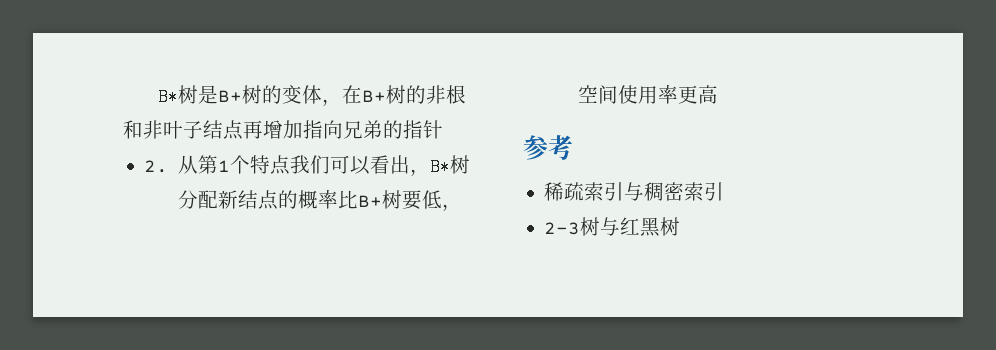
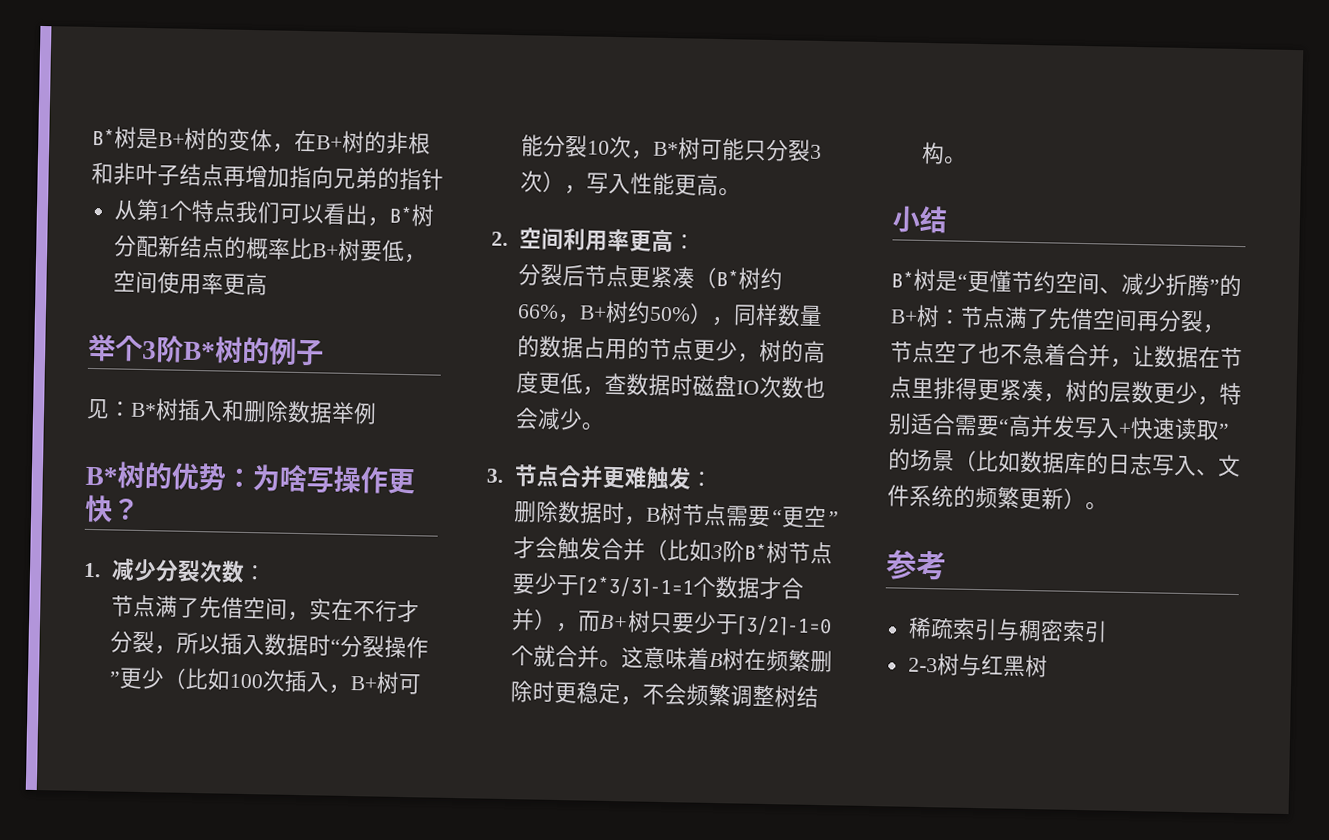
- 2.从第1个特点我们可以看出，B*树分配新结点的概率比B+树要低，空间使用率更高
+ 从第1个特点我们可以看出，B*树分配新结点的概率比B+树要低，空间使用率更高
+ 举个3阶B*树的例子
+ 见：B*树插入和删除数据举例
+ B*树的优势：为啥写操作更快？
+ 1.减少分裂次数：
+ 节点满了先借空间，实在不行才分裂，所以插入数据时“分裂操作”更少（比如100次插入，B+树可能分裂10次，B*树可能只分裂3次），写入性能更高。
+ 2.空间利用率更高：
+ 分裂后节点更紧凑（B*树约66%，B+树约50%），同样数量的数据占用的节点更少，树的高度更低，查数据时磁盘IO次数也会减少。
+ 3.节点合并更难触发：
+ 删除数据时，B树节点需要“更空”才会触发合并（比如3阶B*树节点要少于⌈2*3/3⌉-1=1个数据才合并），而B+树只要少于⌈3/2⌉-1=0个就合并。这意味着B树在频繁删除时更稳定，不会频繁调整树结构。
+ 小结
+ B*树是“更懂节约空间、减少折腾”的B+树：节点满了先借空间再分裂，节点空了也不急着合并，让数据在节点里排得更紧凑，树的层数更少，特别适合需要“高并发写入+快速读取”的场景（比如数据库的日志写入、文件系统的频繁更新）。

